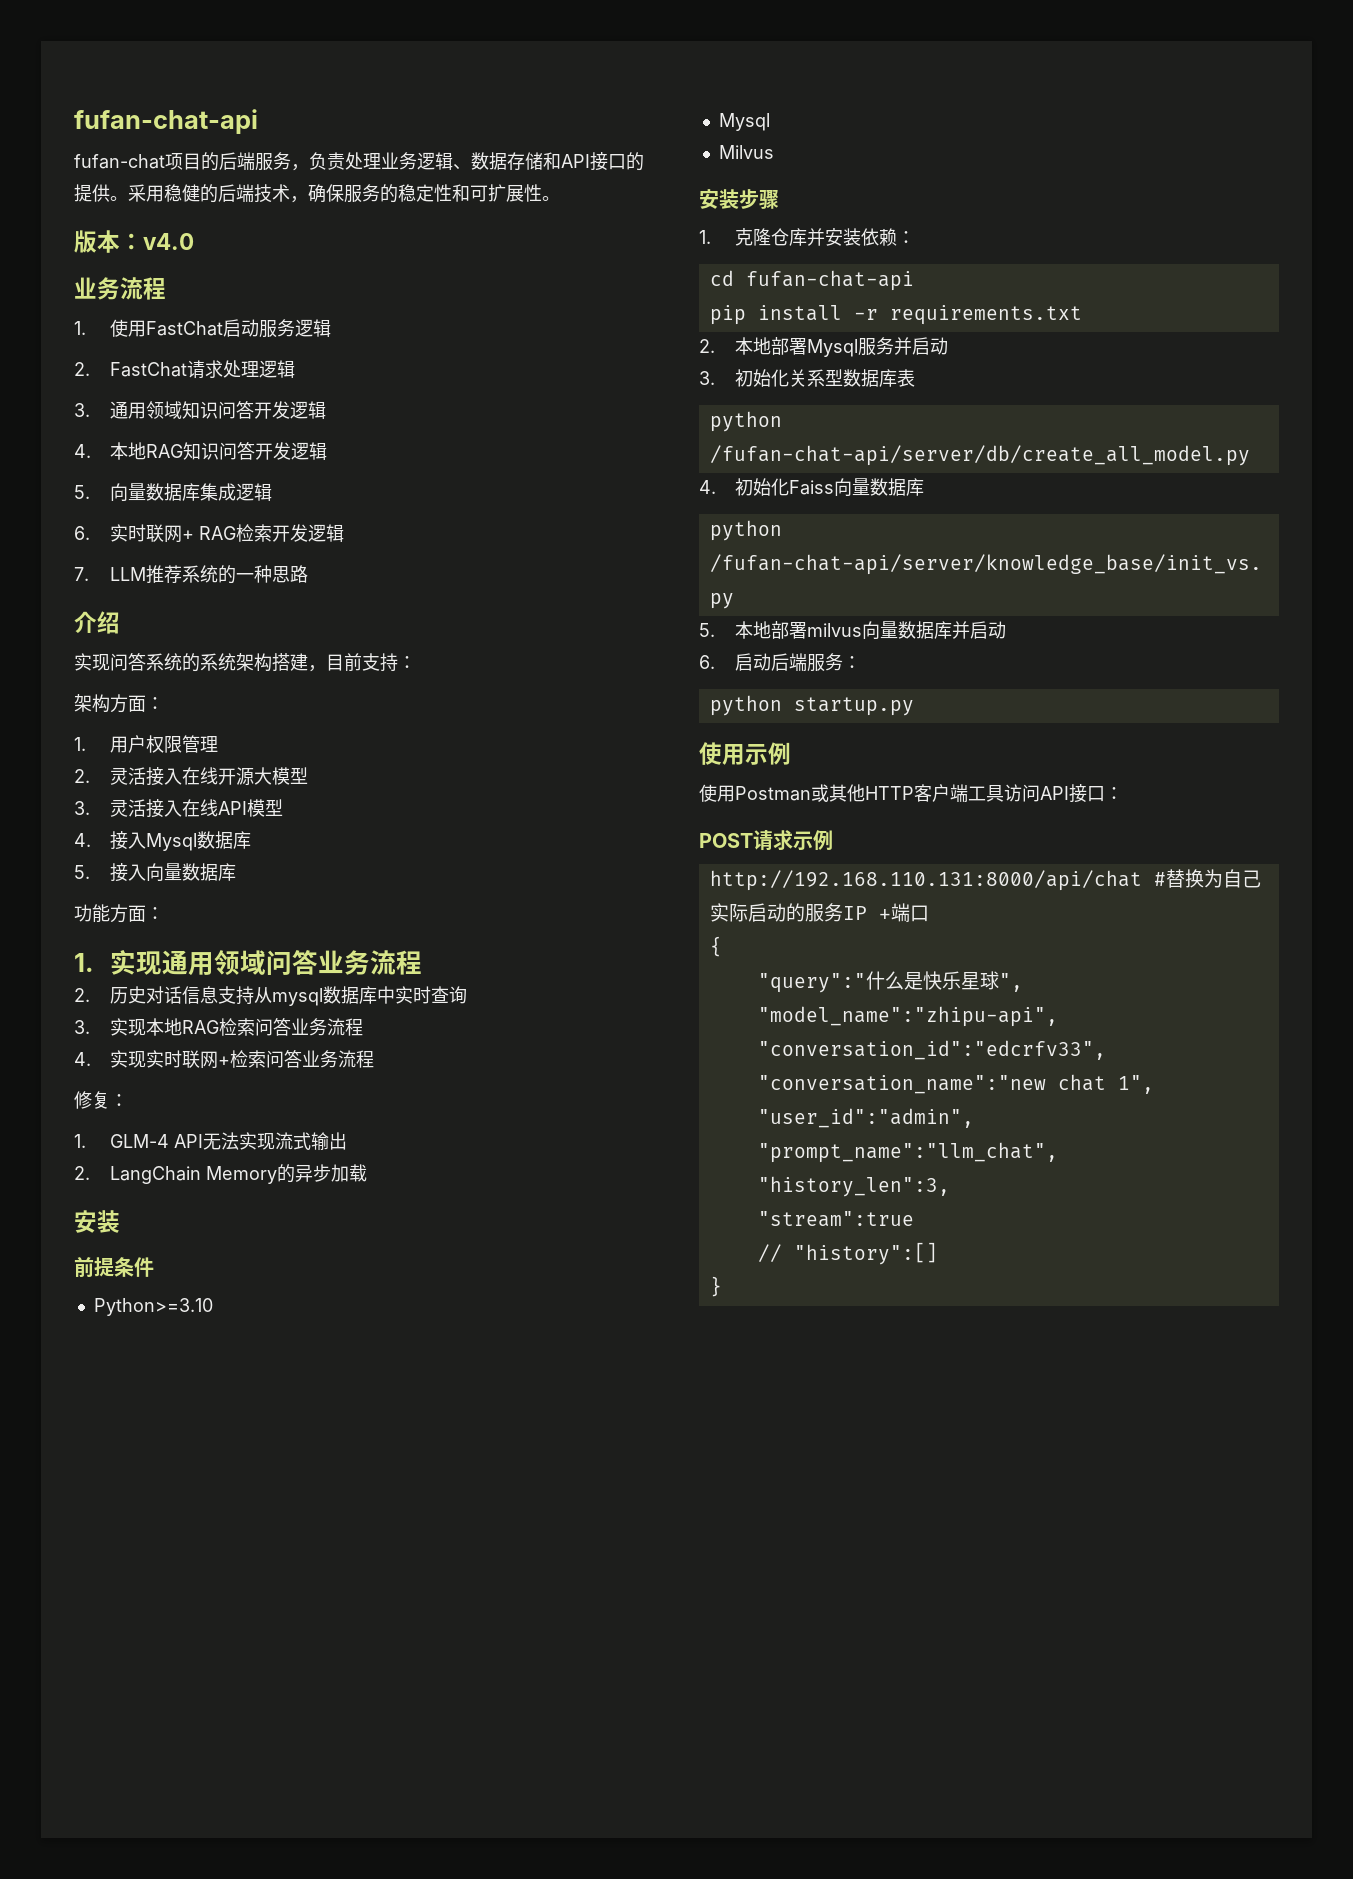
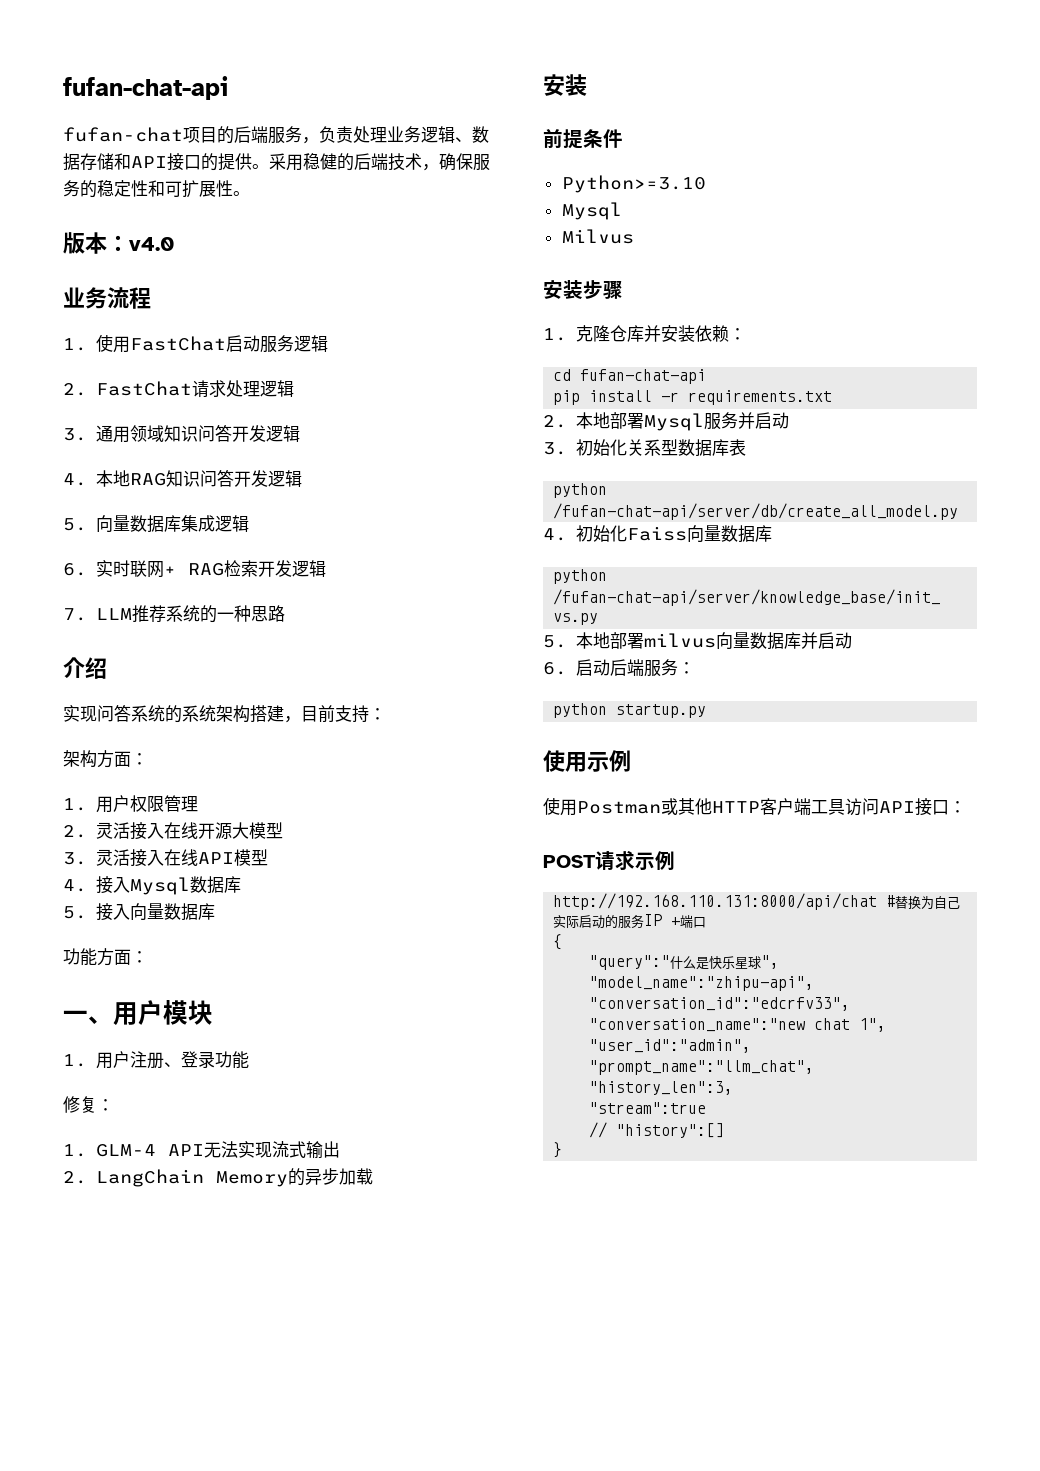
- 1.实现通用领域问答业务流程
- 2.历史对话信息支持从mysql数据库中实时查询
- 3.实现本地RAG检索问答业务流程
- 4.实现实时联网+检索问答业务流程
+ 一、用户模块
+ 1.用户注册、登录功能

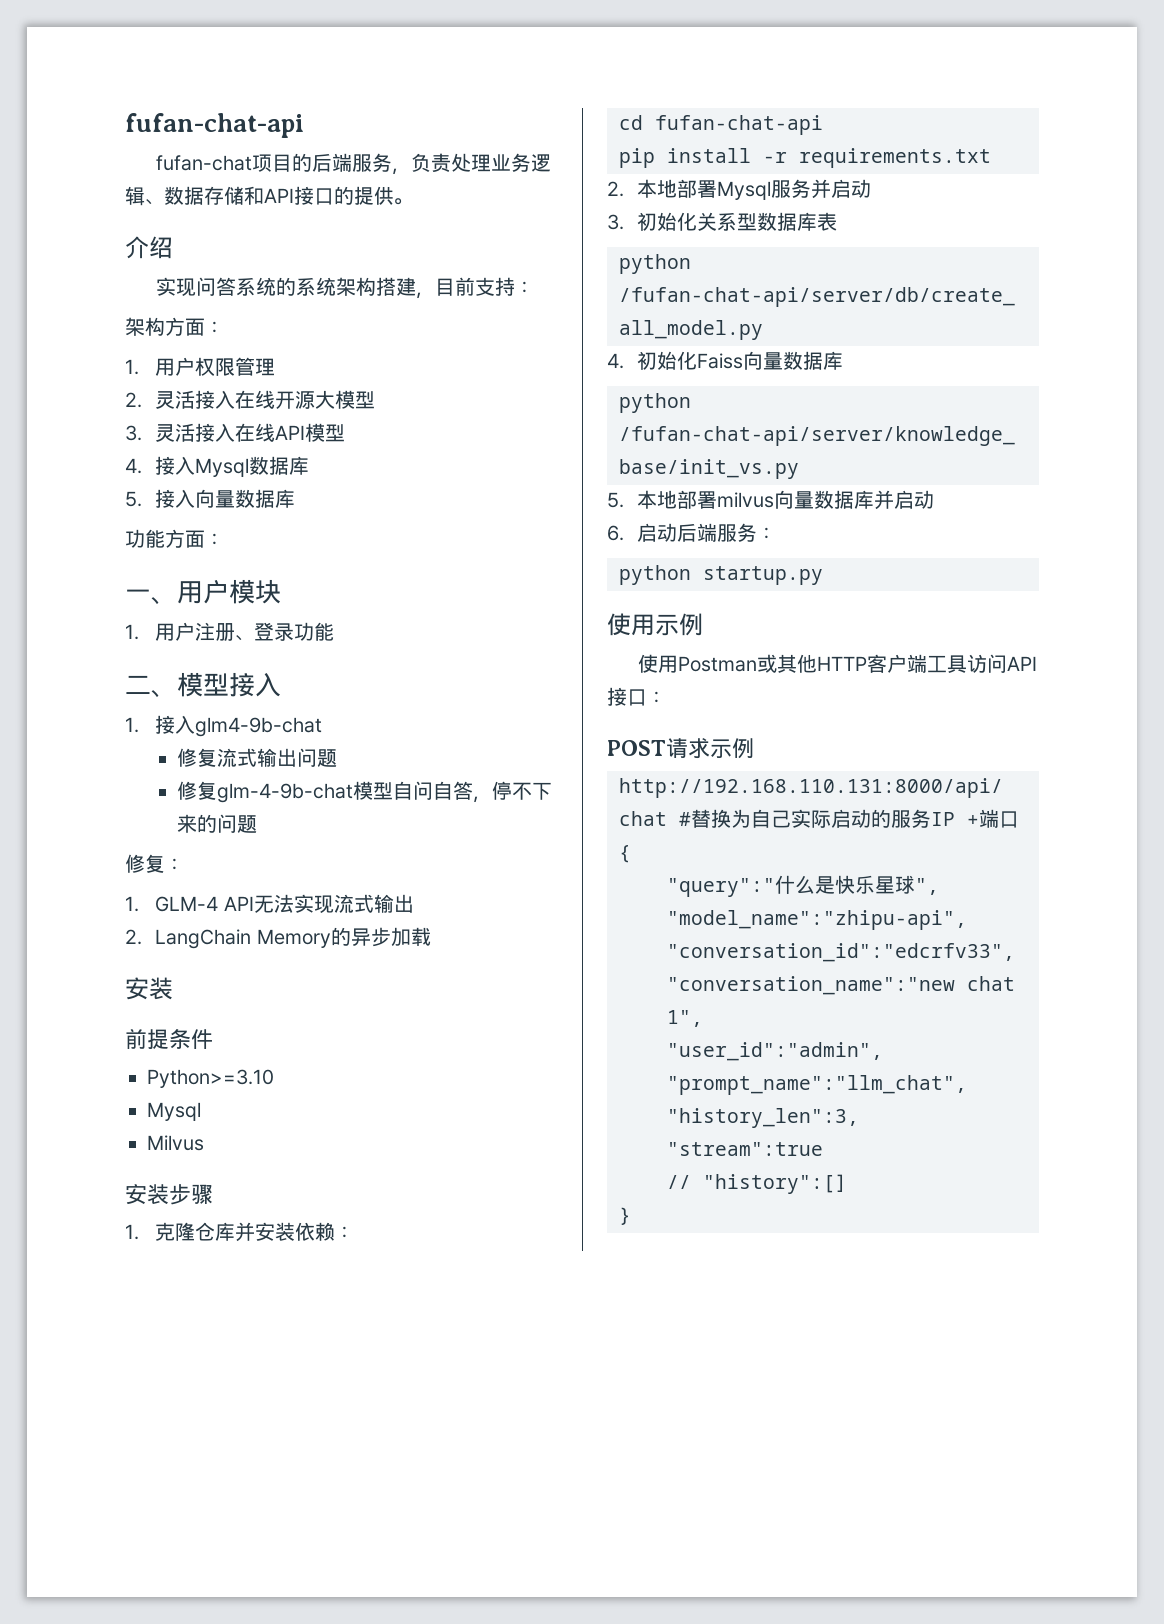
- 采用稳健的后端技术，确保服务的稳定性和可扩展性。
- 版本：v4.0
- 业务流程
- 1.使用FastChat启动服务逻辑
- 2. FastChat请求处理逻辑
- 3.通用领域知识问答开发逻辑
- 4.本地RAG知识问答开发逻辑
- 5.向量数据库集成逻辑
- 6.实时联网+ RAG检索开发逻辑
- 7. LLM推荐系统的一种思路
+ 二、模型接入
+ 1.接入glm4-9b-chat
+ 修复流式输出问题
+ 修复glm-4-9b-chat模型自问自答，停不下来的问题

